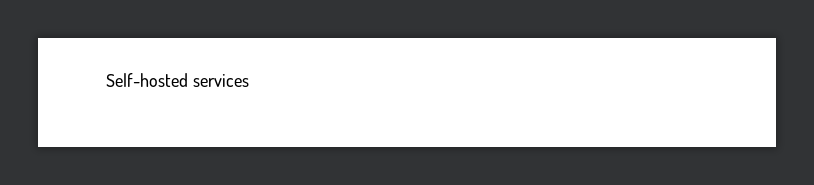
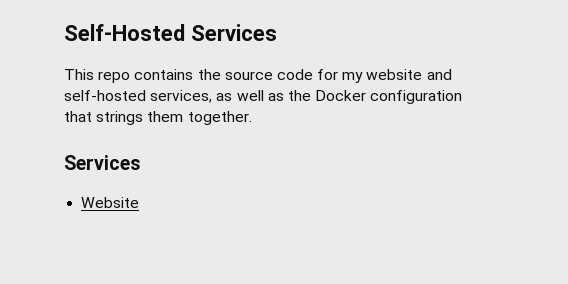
- Self-hosted services
+ Self-Hosted Services
+ This repo contains the source code for my website and self-hosted services, as well as the Docker configuration that strings them together.
+ Services
+ Website

